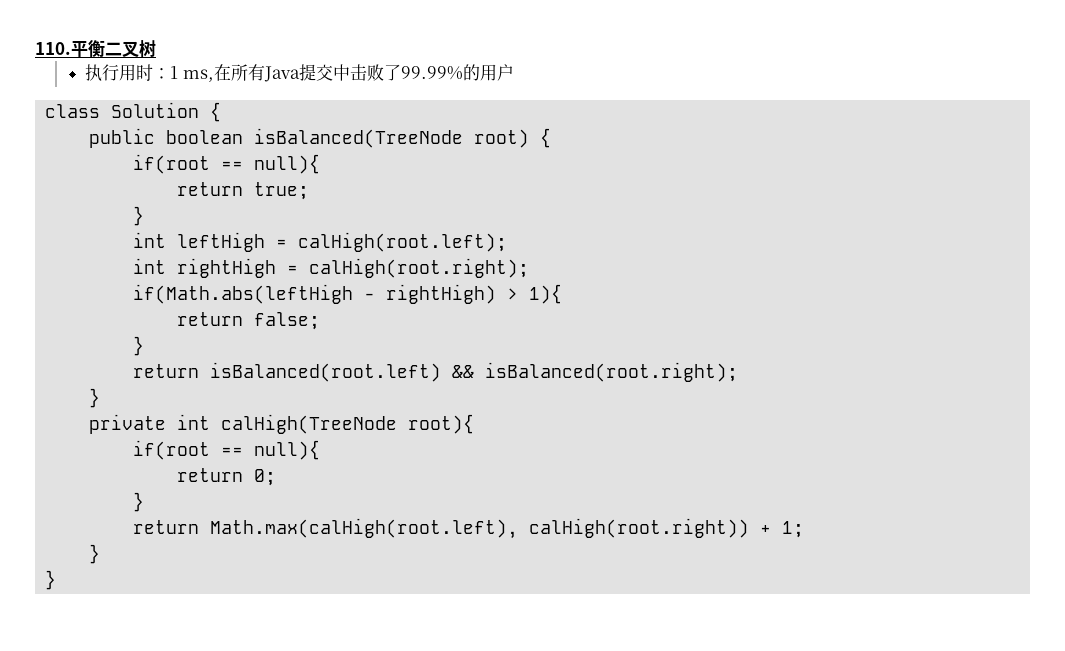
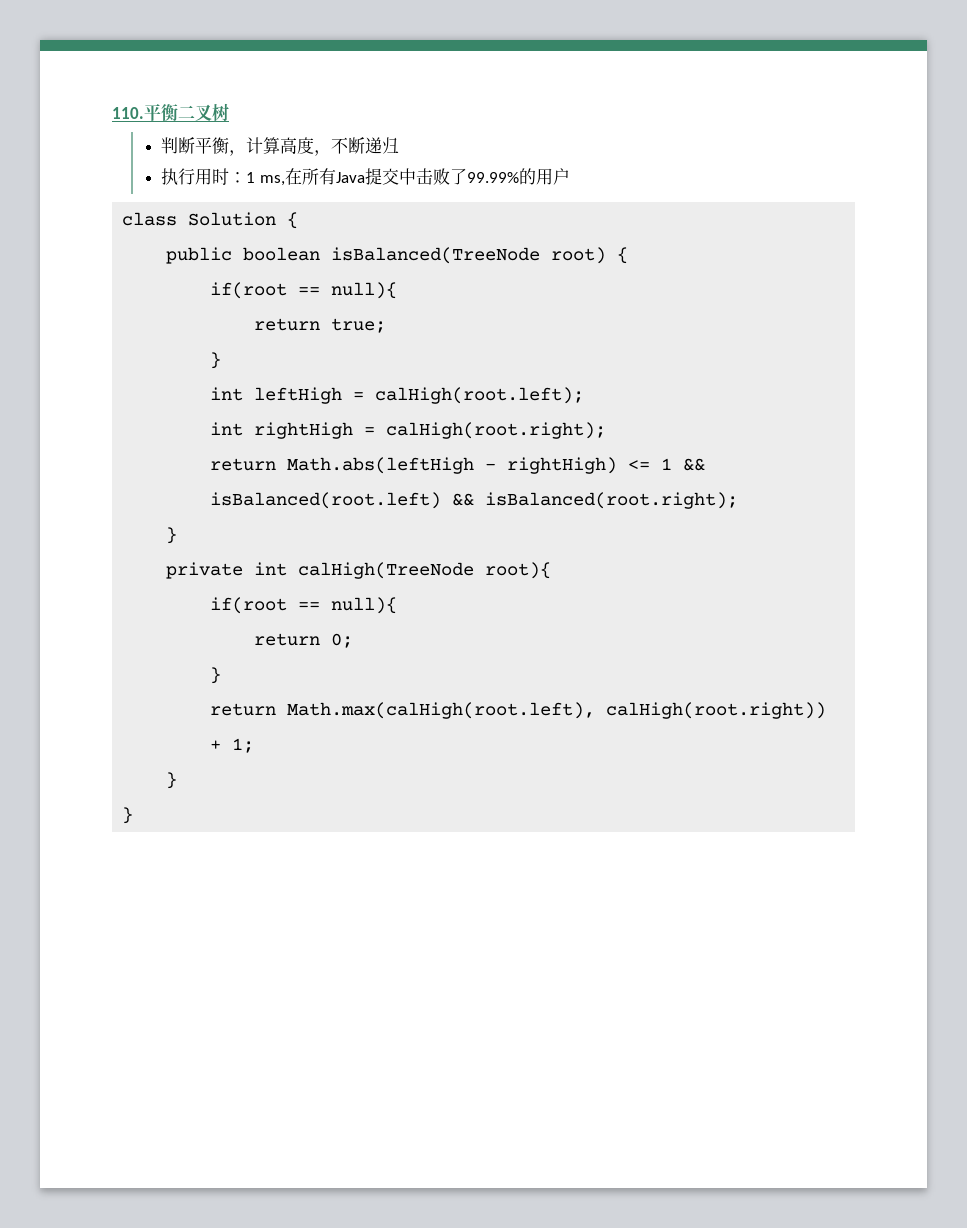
+ 判断平衡，计算高度，不断递归
- if(Math.abs(leftHigh - rightHigh) > 1){
- return false;
- }
- return isBalanced(root.left) && isBalanced(root.right);
+ return Math.abs(leftHigh - rightHigh) <= 1 && isBalanced(root.left) && isBalanced(root.right);

